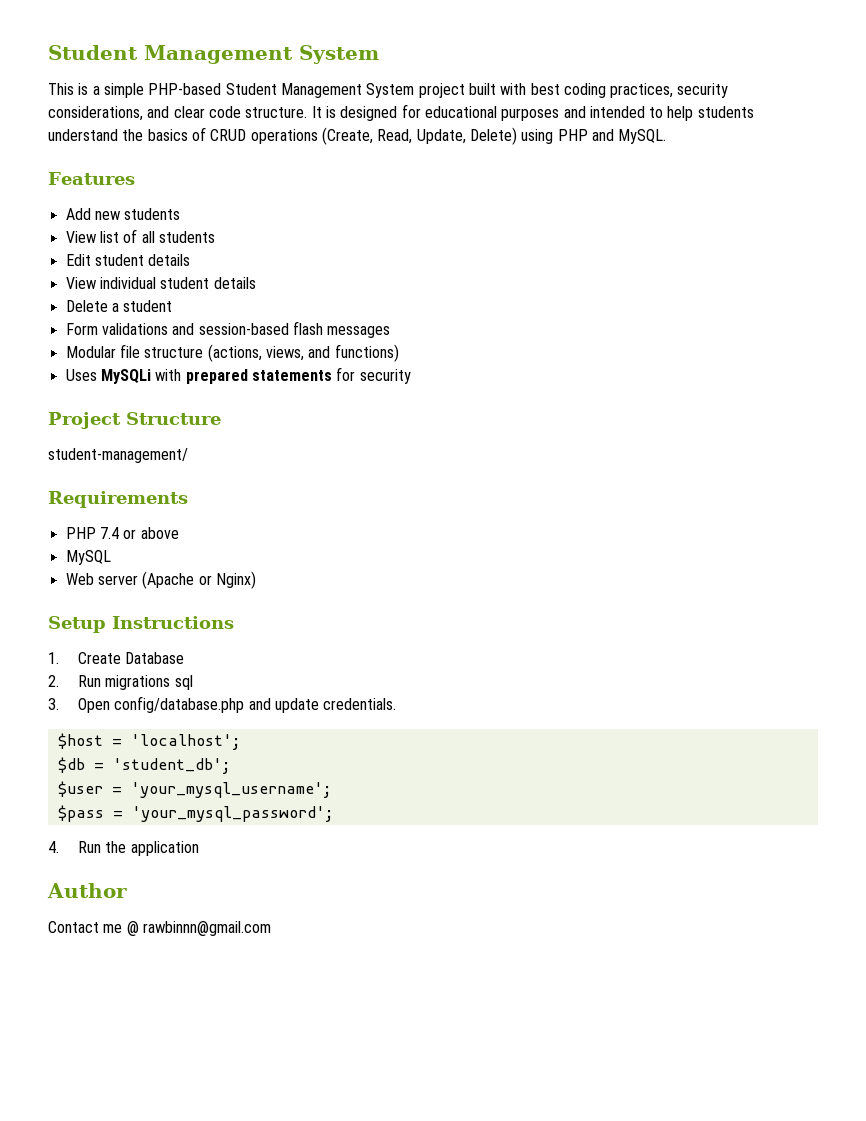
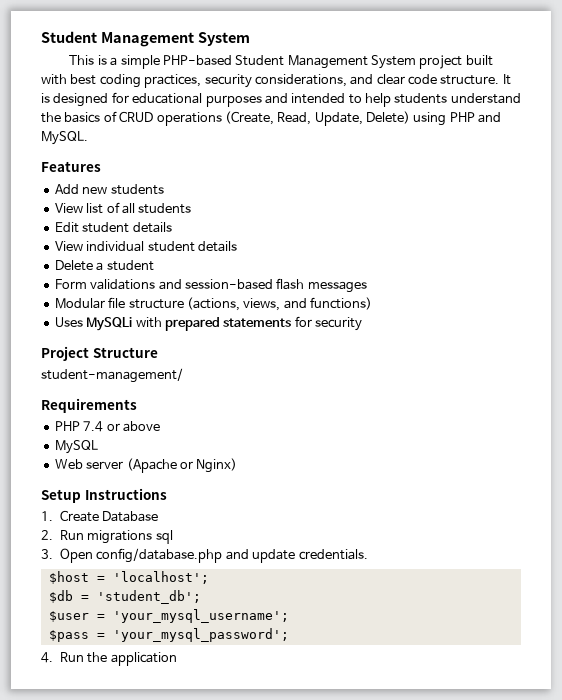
- Author
- Contact me @ rawbinnn@gmail.com

